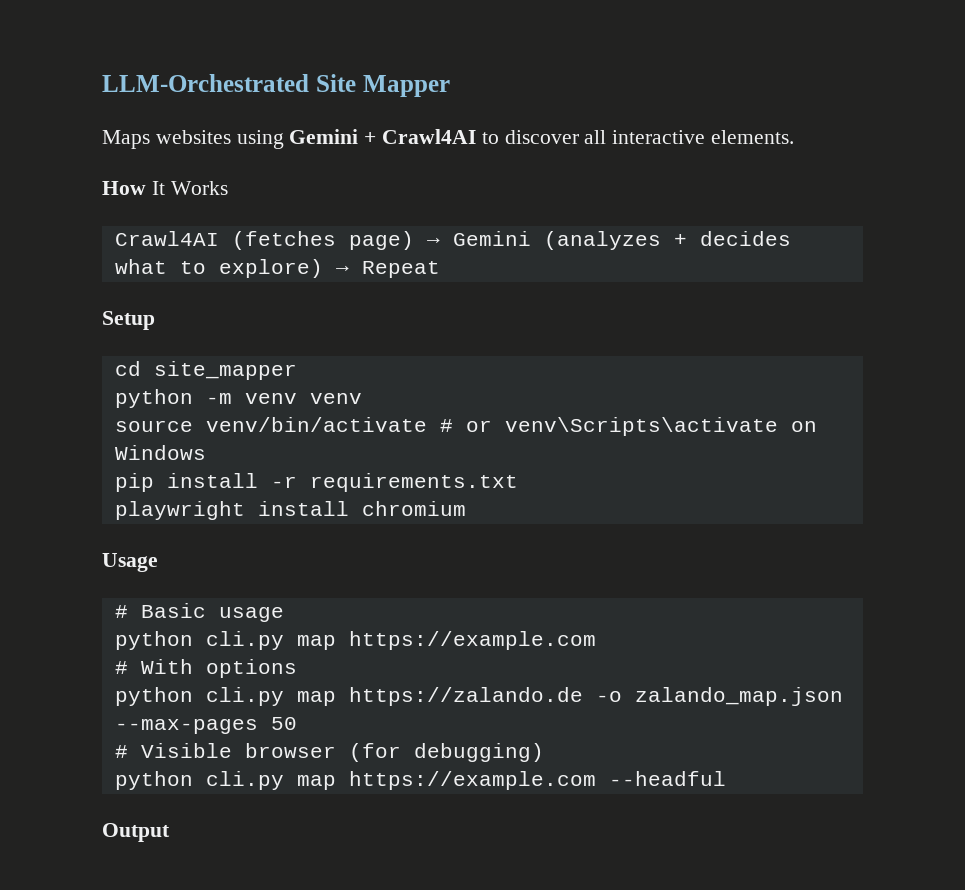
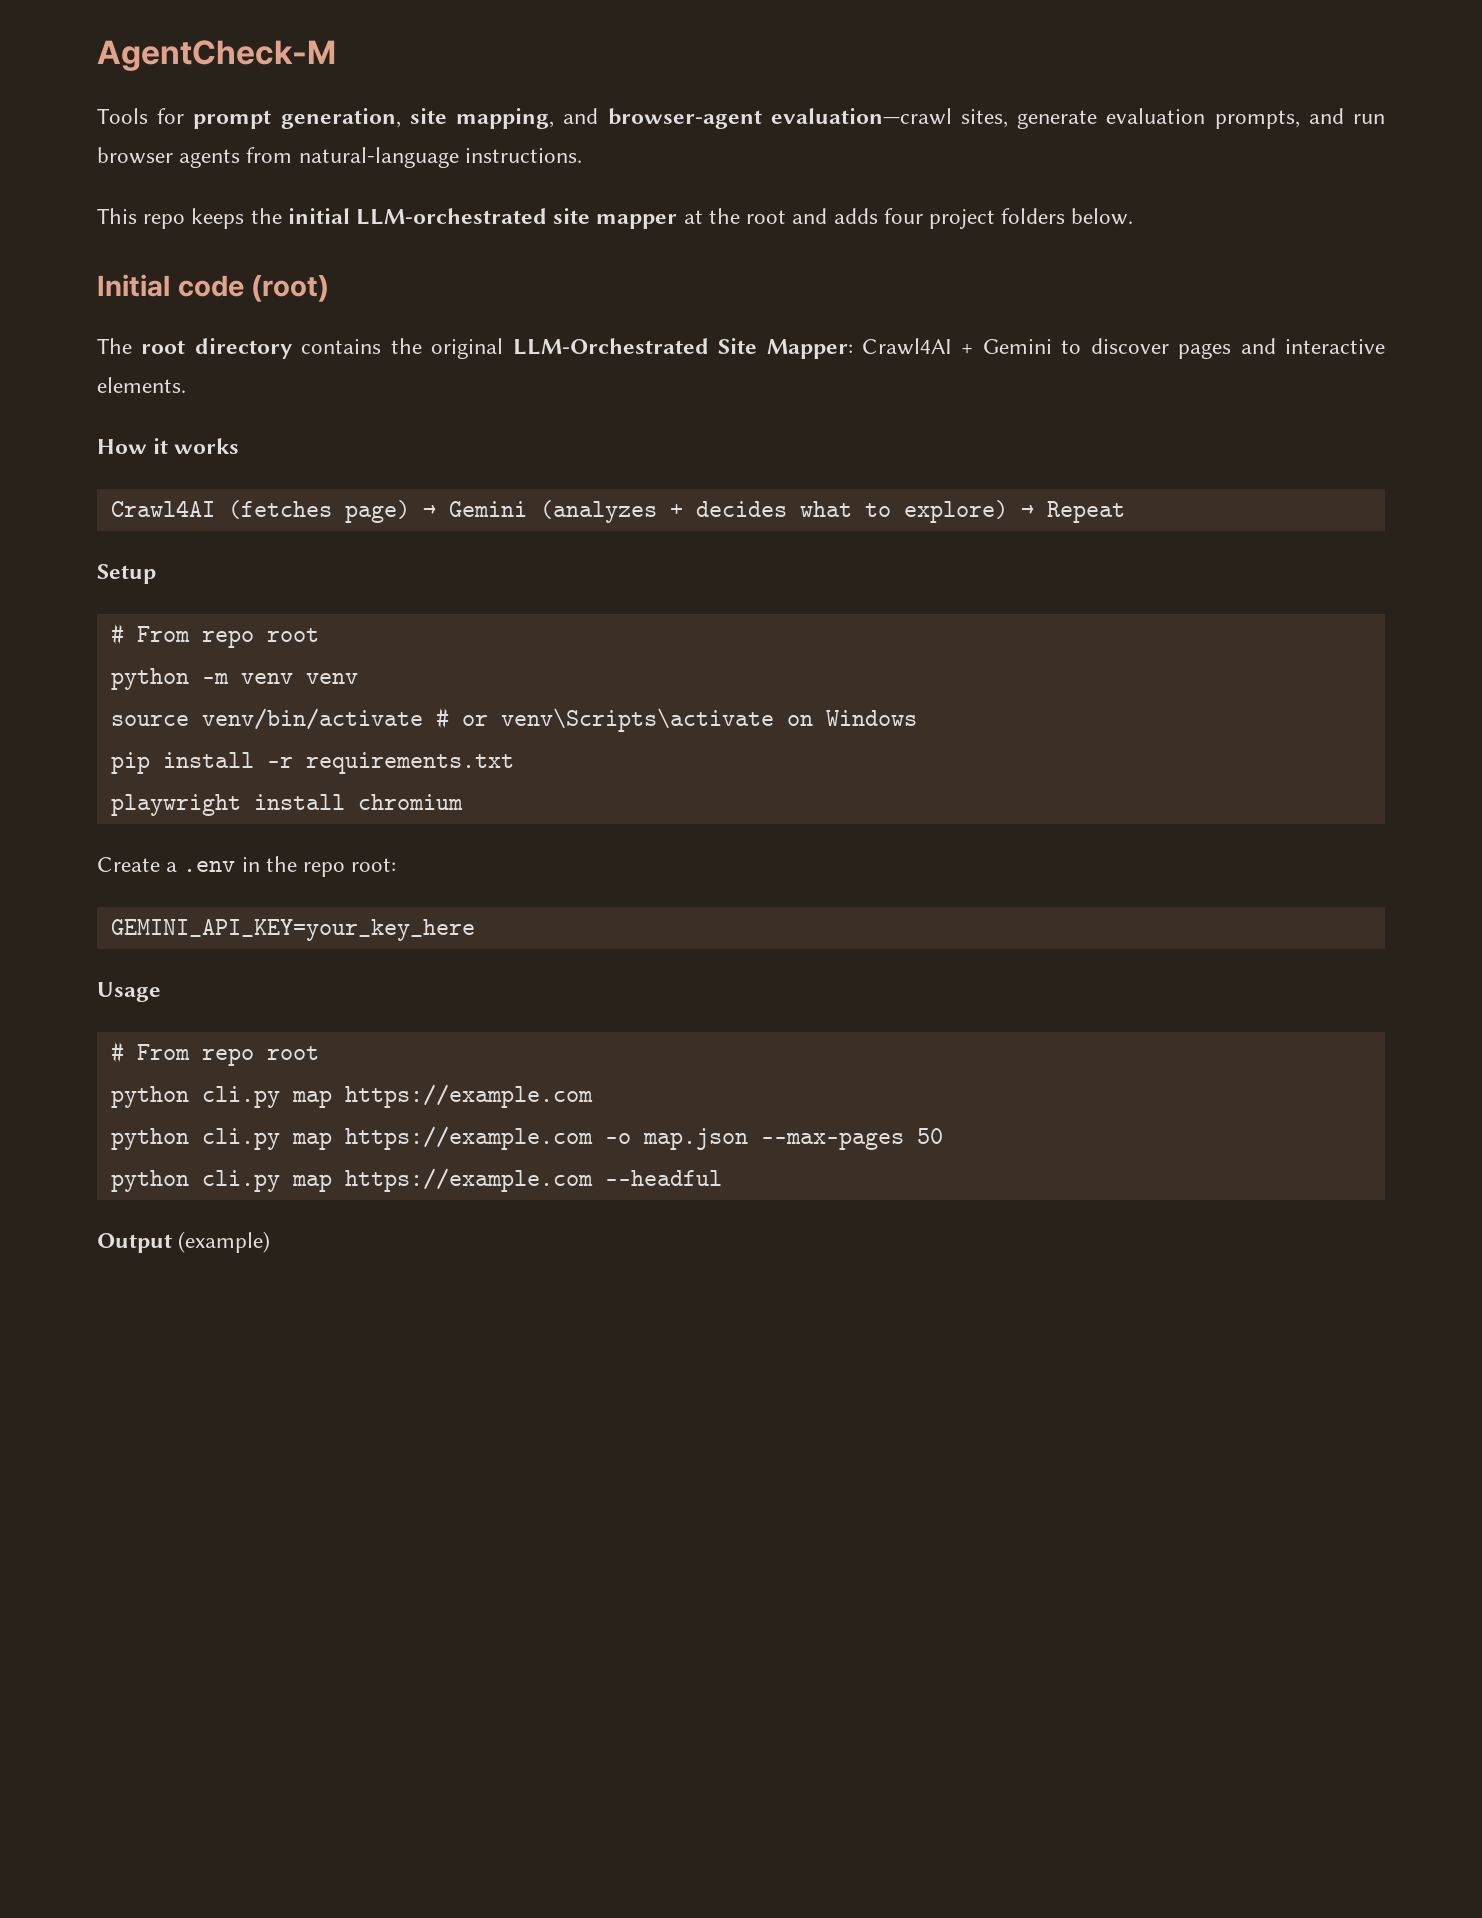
- LLM-Orchestrated Site Mapper
- Maps websites using Gemini + Crawl4AI to discover all interactive elements.
+ AgentCheck-M
+ Tools for prompt generation, site mapping, and browser-agent evaluation—crawl sites, generate evaluation prompts, and run browser agents from natural-language instructions.
+ This repo keeps the initial LLM-orchestrated site mapper at the root and adds four project folders below.
+ Initial code (root)
+ The root directory contains the original LLM-Orchestrated Site Mapper: Crawl4AI + Gemini to discover pages and interactive elements.
- How It Works
+ How it works
  Setup
- cd site_mapper
+ # From repo root
+ Create a .env in the repo root:
+ GEMINI_API_KEY=your_key_here
  Usage
- # Basic usage
+ # From repo root
  python cli.py map https://example.com
- # With options
- python cli.py map https://zalando.de -o zalando_map.json --max-pages 50
+ python cli.py map https://example.com -o map.json --max-pages 50
- # Visible browser (for debugging)
- Output
+ Output (example)

